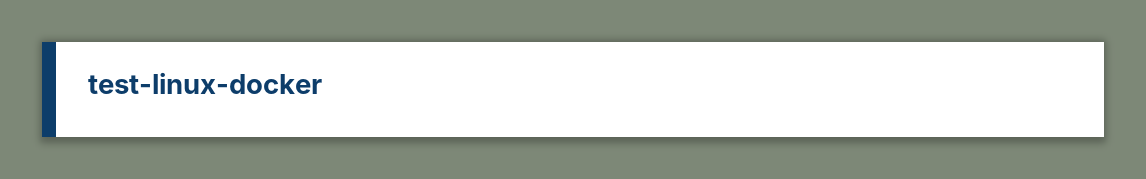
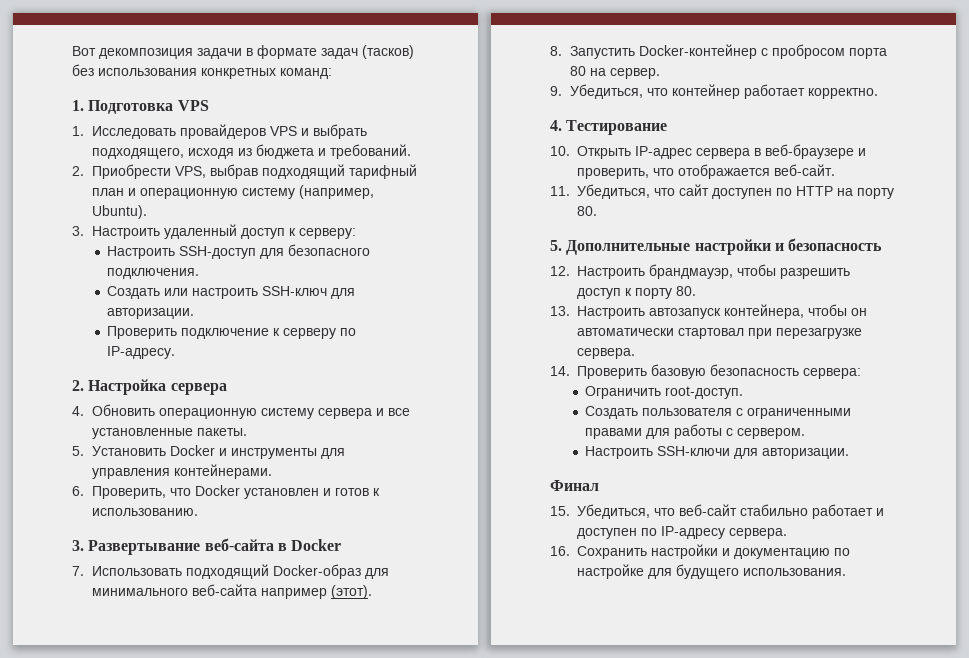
- test-linux-docker
+ Вот декомпозиция задачи в формате задач (тасков) без использования конкретных команд:
+ 1. Подготовка VPS
+ 1. Исследовать провайдеров VPS и выбрать подходящего, исходя из бюджета и требований.
+ 2. Приобрести VPS, выбрав подходящий тарифный план и операционную систему (например, Ubuntu).
+ 3. Настроить удаленный доступ к серверу:
+ Настроить SSH-доступ для безопасного подключения.
+ Создать или настроить SSH-ключ для авторизации.
+ Проверить подключение к серверу по IP-адресу.
+ 2. Настройка сервера
+ 4. Обновить операционную систему сервера и все установленные пакеты.
+ 5. Установить Docker и инструменты для управления контейнерами.
+ 6. Проверить, что Docker установлен и готов к использованию.
+ 3. Развертывание веб-сайта в Docker
+ 7. Использовать подходящий Docker-образ для минимального веб-сайта например (этот).
+ 8. Запустить Docker-контейнер с пробросом порта 80 на сервер.
+ 9. Убедиться, что контейнер работает корректно.
+ 4. Тестирование
+ 10. Открыть IP-адрес сервера в веб-браузере и проверить, что отображается веб-сайт.
+ 11. Убедиться, что сайт доступен по HTTP на порту 80.
+ 5. Дополнительные настройки и безопасность
+ 12. Настроить брандмауэр, чтобы разрешить доступ к порту 80.
+ 13. Настроить автозапуск контейнера, чтобы он автоматически стартовал при перезагрузке сервера.
+ 14. Проверить базовую безопасность сервера:
+ Ограничить root-доступ.
+ Создать пользователя с ограниченными правами для работы с сервером.
+ Настроить SSH-ключи для авторизации.
+ Финал
+ 15. Убедиться, что веб-сайт стабильно работает и доступен по IP-адресу сервера.
+ 16. Сохранить настройки и документацию по настройке для будущего использования.

